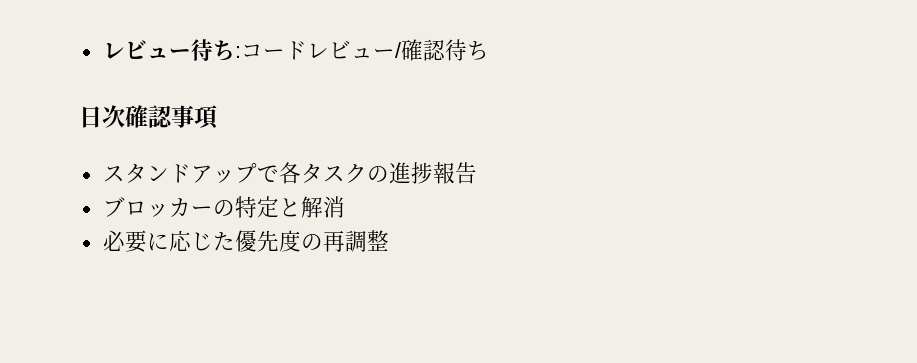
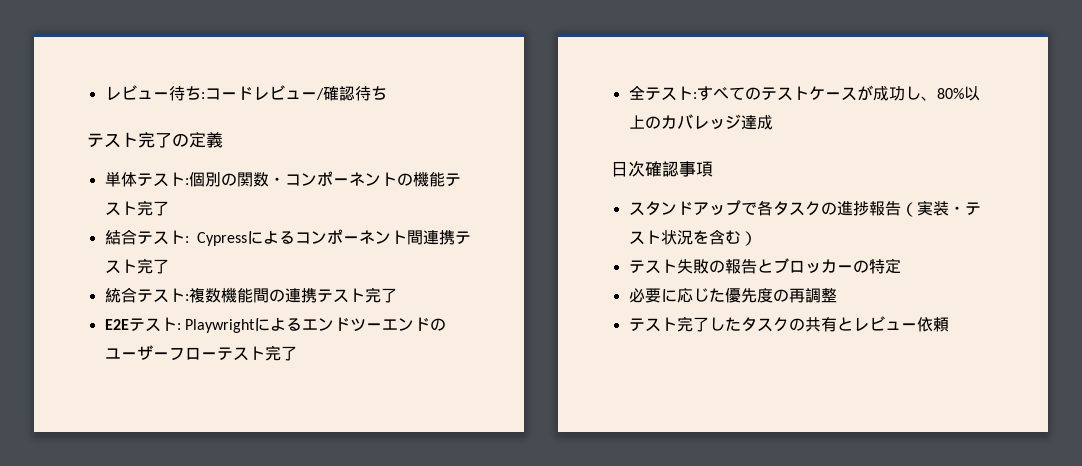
+ テスト完了の定義
+ 単体テスト:個別の関数・コンポーネントの機能テスト完了
+ 結合テスト: Cypressによるコンポーネント間連携テスト完了
+ 統合テスト:複数機能間の連携テスト完了
+ E2Eテスト: Playwrightによるエンドツーエンドのユーザーフローテスト完了
+ 全テスト:すべてのテストケースが成功し、80%以上のカバレッジ達成
- スタンドアップで各タスクの進捗報告
- ブロッカーの特定と解消
+ スタンドアップで各タスクの進捗報告（実装・テスト状況を含む）
+ テスト失敗の報告とブロッカーの特定
+ テスト完了したタスクの共有とレビュー依頼

